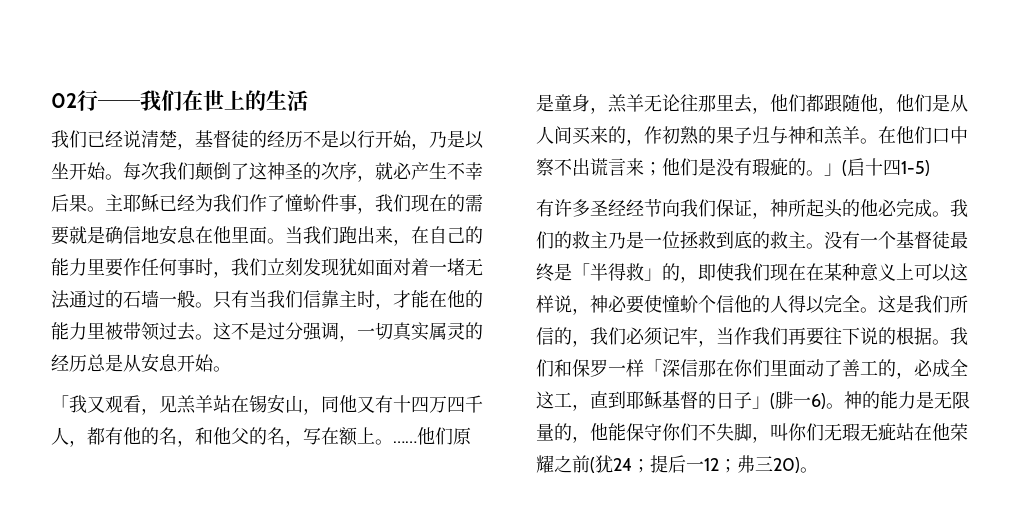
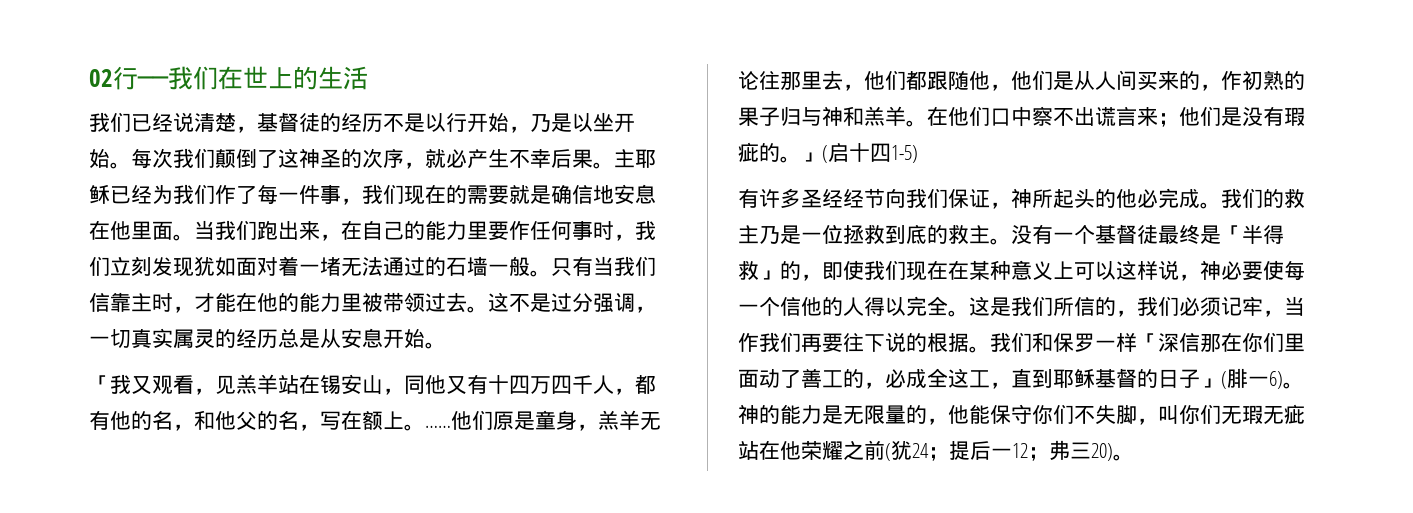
- 主耶稣已经为我们作了憧蚧件事，我们现在的需要就是确信地安息在他里面。
+ 主耶稣已经为我们作了每一件事，我们现在的需要就是确信地安息在他里面。
- 没有一个基督徒最终是「半得救」的，即使我们现在在某种意义上可以这样说，神必要使憧蚧个信他的人得以完全。
+ 没有一个基督徒最终是「半得救」的，即使我们现在在某种意义上可以这样说，神必要使每一个信他的人得以完全。

